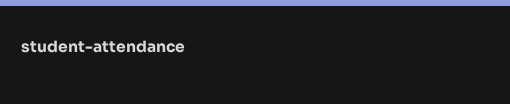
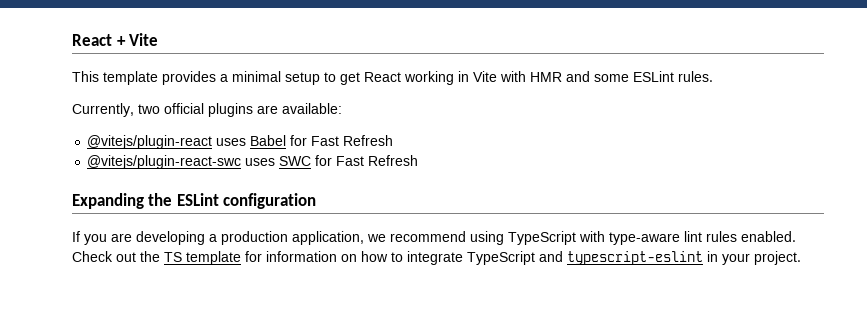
- student-attendance
+ React + Vite
+ This template provides a minimal setup to get React working in Vite with HMR and some ESLint rules.
+ Currently, two official plugins are available:
+ @vitejs/plugin-react uses Babel for Fast Refresh
+ @vitejs/plugin-react-swc uses SWC for Fast Refresh
+ Expanding the ESLint configuration
+ If you are developing a production application, we recommend using TypeScript with type-aware lint rules enabled. Check out the TS template for information on how to integrate TypeScript and typescript-eslint in your project.

